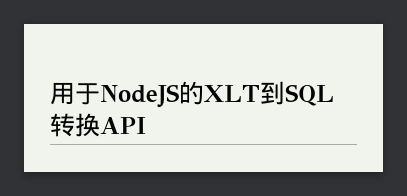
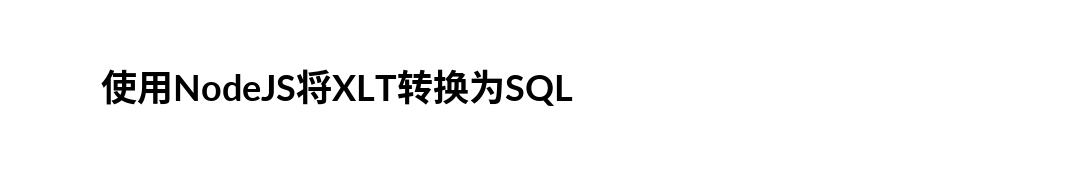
- 用于NodeJS的XLT到SQL转换API
+ 使用NodeJS将XLT转换为SQL

